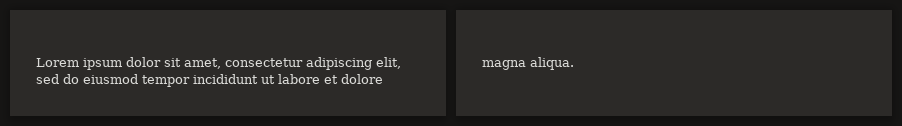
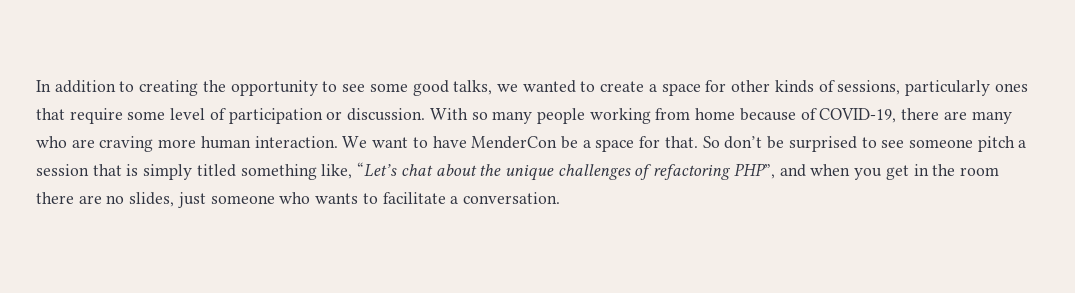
- Lorem ipsum dolor sit amet, consectetur adipiscing elit, sed do eiusmod tempor incididunt ut labore et dolore magna aliqua.
+ In addition to creating the opportunity to see some good talks, we wanted to create a space for other kinds of sessions, particularly ones that require some level of participation or discussion. With so many people working from home because of COVID-19, there are many who are craving more human interaction. We want to have MenderCon be a space for that. So don’t be surprised to see someone pitch a session that is simply titled something like, “Let’s chat about the unique challenges of refactoring PHP”, and when you get in the room there are no slides, just someone who wants to facilitate a conversation.

